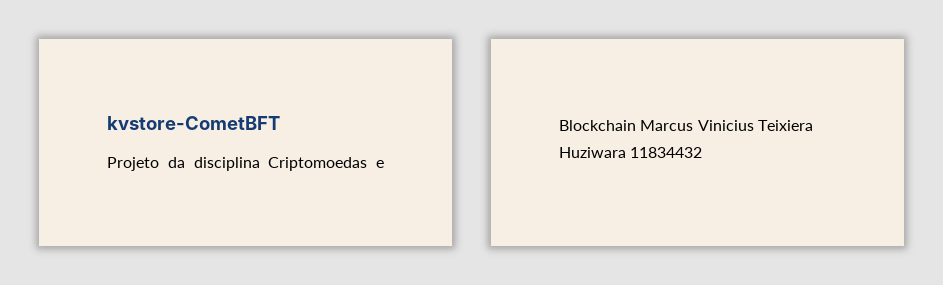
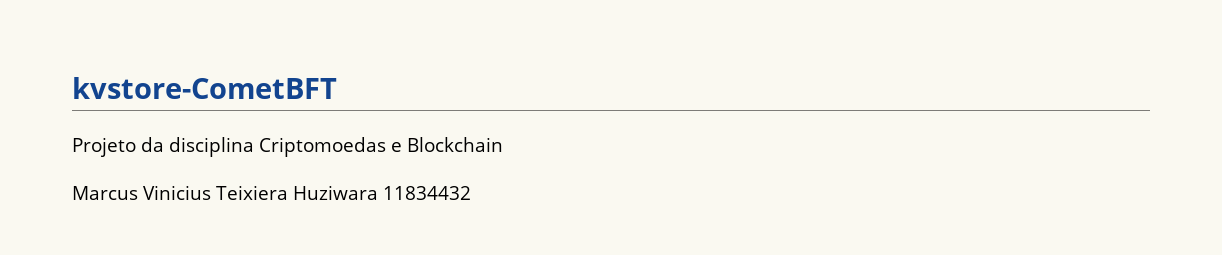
- Projeto da disciplina Criptomoedas e Blockchain Marcus Vinicius Teixiera Huziwara 11834432
+ Projeto da disciplina Criptomoedas e Blockchain
+ Marcus Vinicius Teixiera Huziwara 11834432

